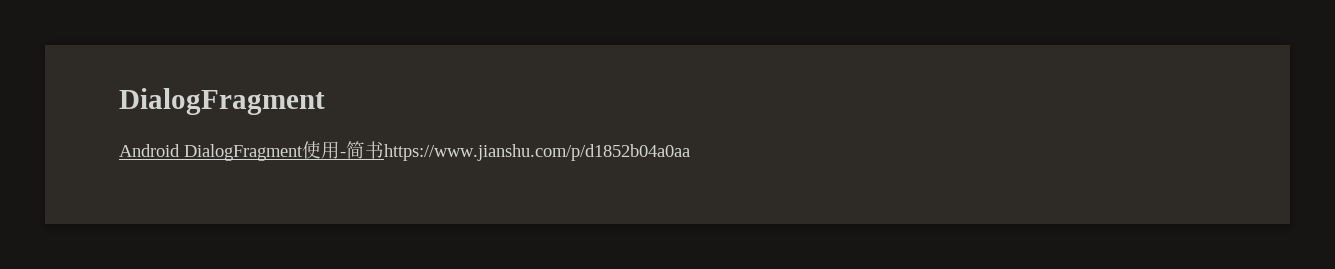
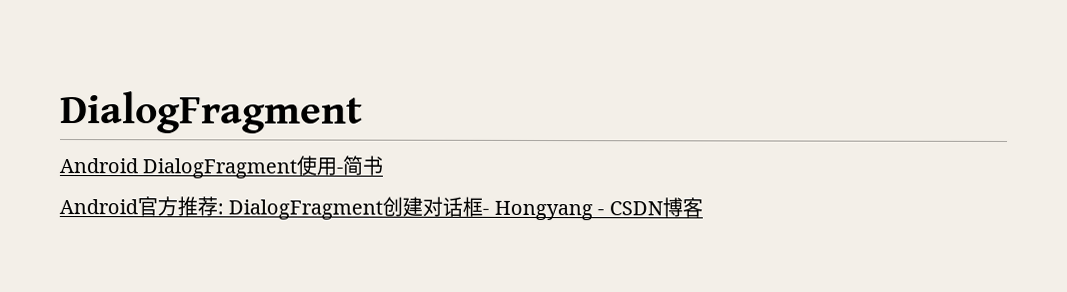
- Android DialogFragment使用-简书https://www.jianshu.com/p/d1852b04a0aa
+ Android DialogFragment使用-简书
+ Android官方推荐: DialogFragment创建对话框- Hongyang - CSDN博客

